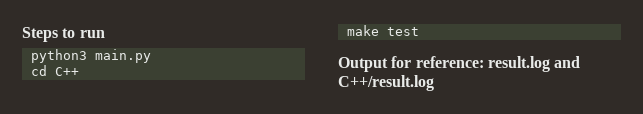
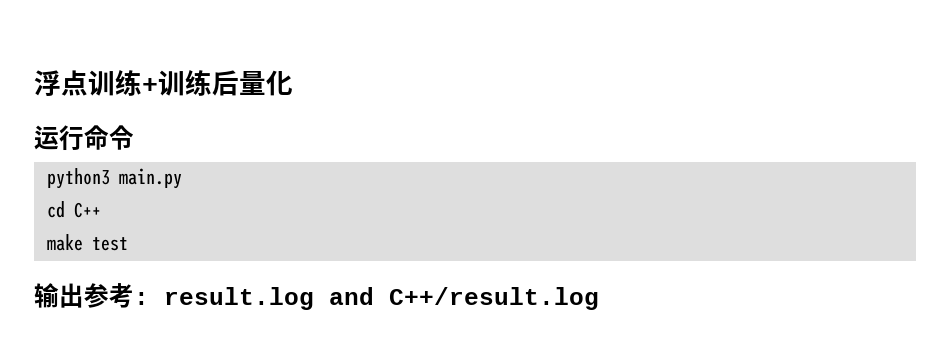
- Steps to run
+ 浮点训练+训练后量化
+ 运行命令
- Output for reference: result.log and C++/result.log
+ 输出参考: result.log and C++/result.log

